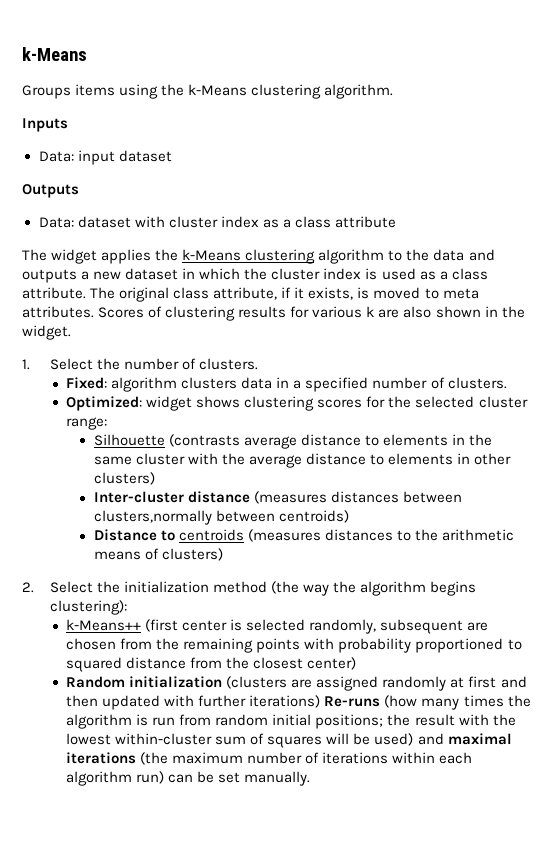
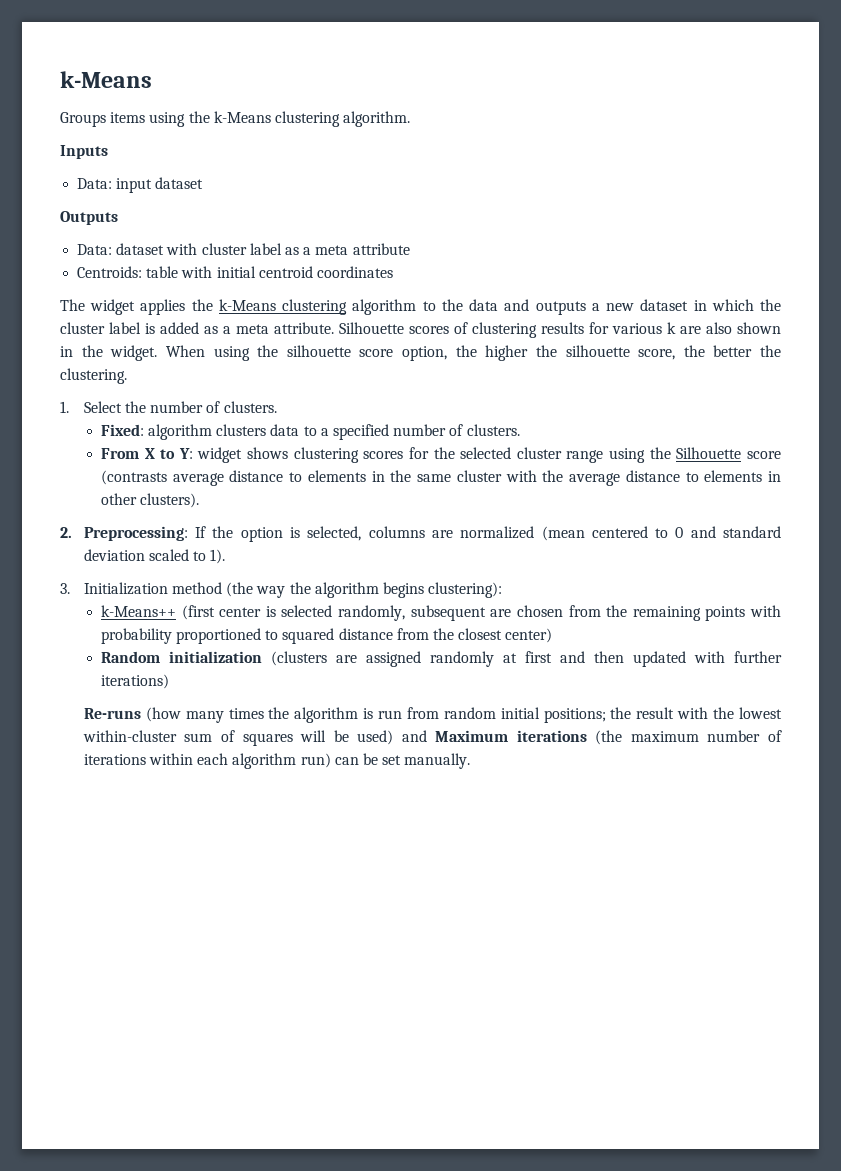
- Data: dataset with cluster index as a class attribute
+ Data: dataset with cluster label as a meta attribute
+ Centroids: table with initial centroid coordinates
- The widget applies the k-Means clustering algorithm to the data and outputs a new dataset in which the cluster index is used as a class attribute. The original class attribute, if it exists, is moved to meta attributes. Scores of clustering results for various k are also shown in the widget.
+ The widget applies the k-Means clustering algorithm to the data and outputs a new dataset in which the cluster label is added as a meta attribute. Silhouette scores of clustering results for various k are also shown in the widget. When using the silhouette score option, the higher the silhouette score, the better the clustering.
- Fixed: algorithm clusters data in a specified number of clusters.
+ Fixed: algorithm clusters data to a specified number of clusters.
- Optimized: widget shows clustering scores for the selected cluster range:
- Silhouette (contrasts average distance to elements in the same cluster with the average distance to elements in other clusters)
- Inter-cluster distance (measures distances between clusters,normally between centroids)
- Distance to centroids (measures distances to the arithmetic means of clusters)
- 2. Select the initialization method (the way the algorithm begins clustering):
+ From X to Y: widget shows clustering scores for the selected cluster range using the Silhouette score (contrasts average distance to elements in the same cluster with the average distance to elements in other clusters).
+ 2. Preprocessing: If the option is selected, columns are normalized (mean centered to 0 and standard deviation scaled to 1).
+ 3. Initialization method (the way the algorithm begins clustering):
- Random initialization (clusters are assigned randomly at first and then updated with further iterations) Re-runs (how many times the algorithm is run from random initial positions; the result with the lowest within-cluster sum of squares will be used) and maximal iterations (the maximum number of iterations within each algorithm run) can be set manually.
+ Random initialization (clusters are assigned randomly at first and then updated with further iterations)
+ Re-runs (how many times the algorithm is run from random initial positions; the result with the lowest within-cluster sum of squares will be used) and Maximum iterations (the maximum number of iterations within each algorithm run) can be set manually.

